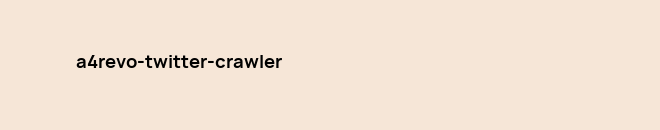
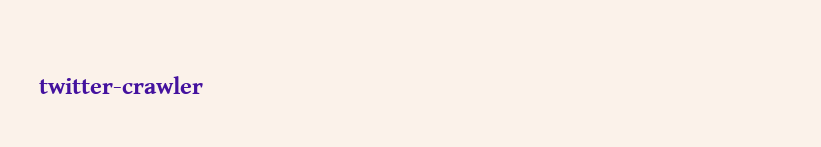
- a4revo-twitter-crawler
+ twitter-crawler

